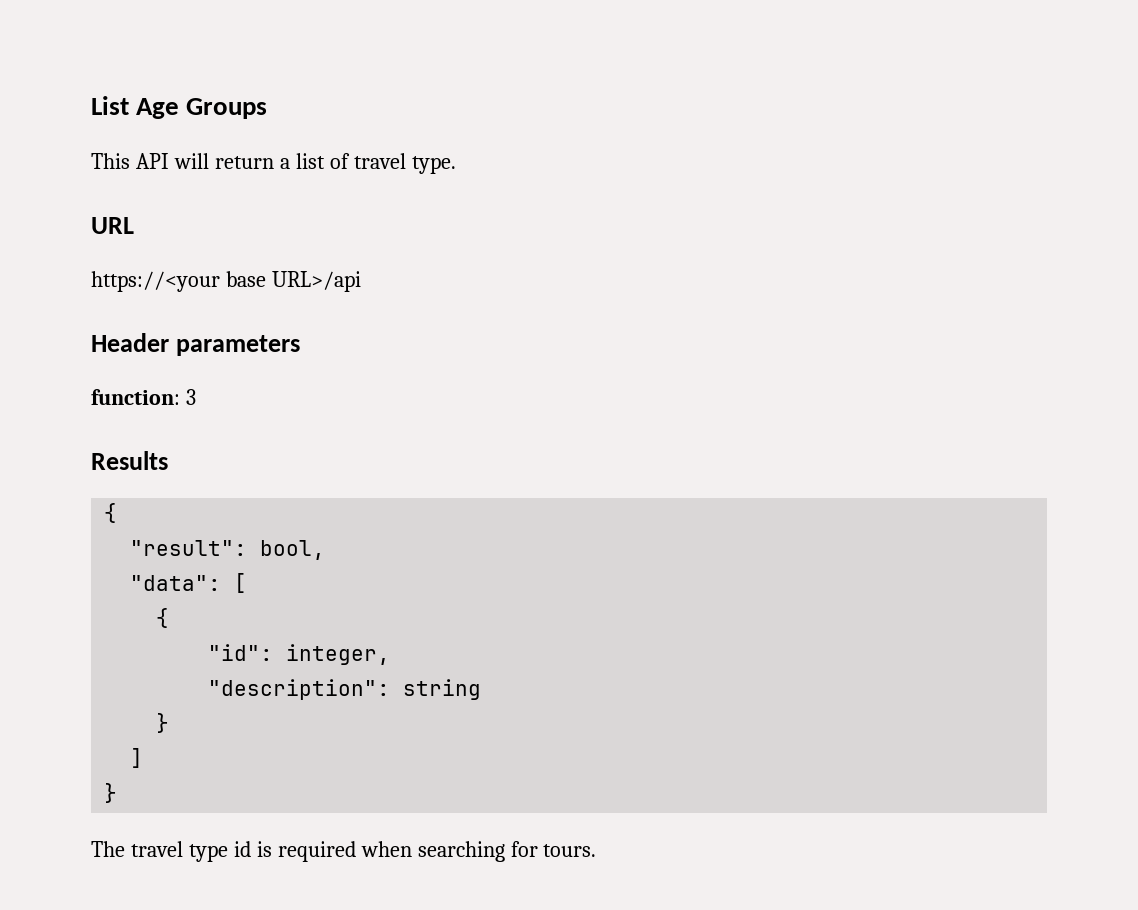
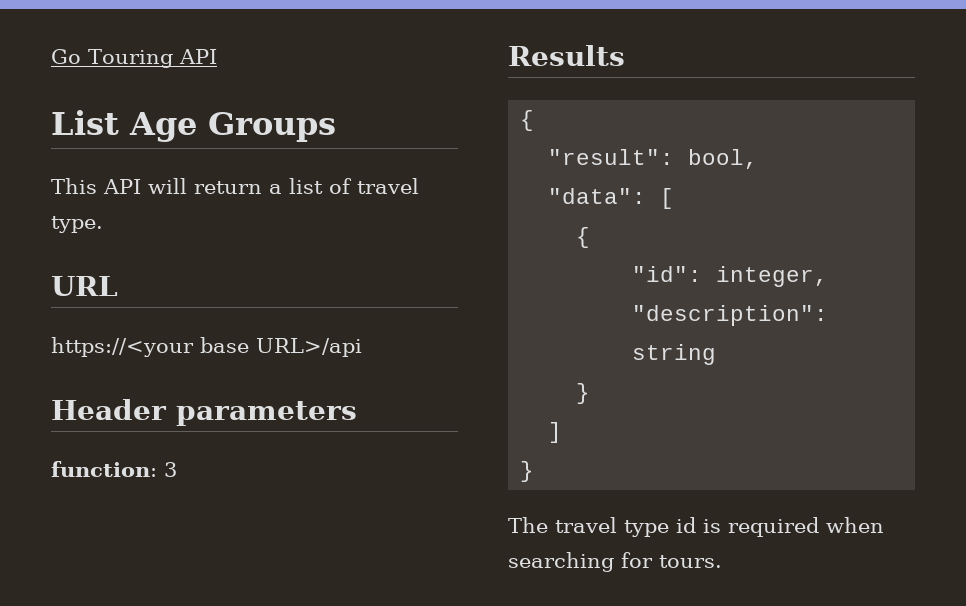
+ Go Touring API

